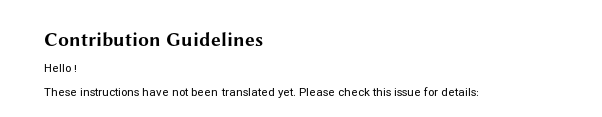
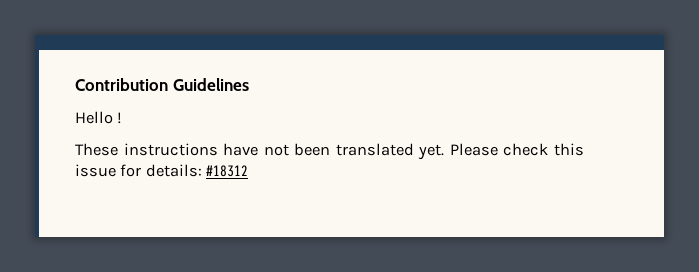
- Please check this issue for details:
+ Please check this issue for details: #18312

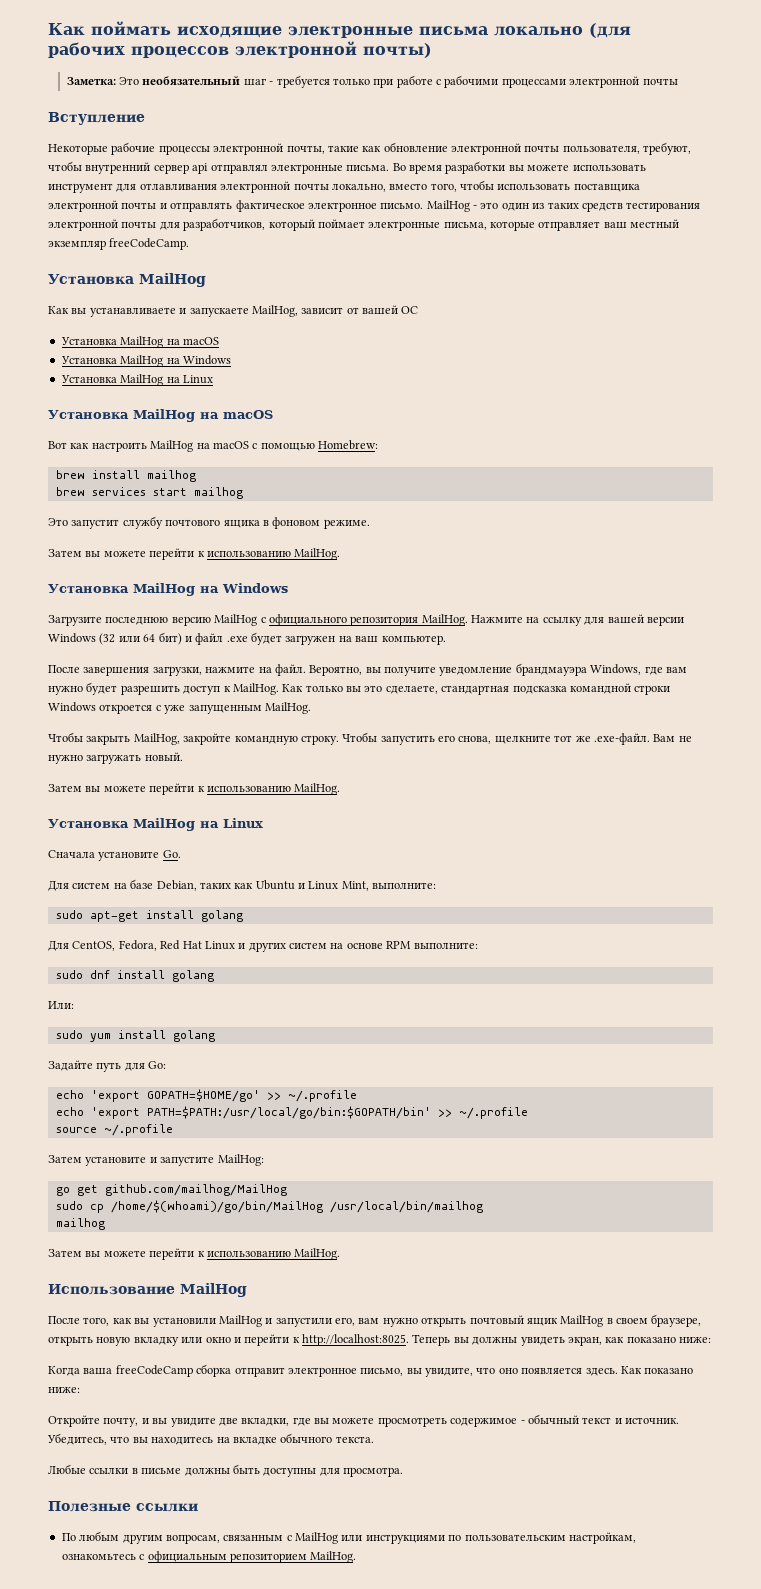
- Contribution Guidelines
- Hello !
- These instructions have not been translated yet. Please check this issue for details: #18312
+ Как поймать исходящие электронные письма локально (для рабочих процессов электронной почты)
+ Заметка: Это необязательный шаг - требуется только при работе с рабочими процессами электронной почты
+ Вступление
+ Некоторые рабочие процессы электронной почты, такие как обновление электронной почты пользователя, требуют, чтобы внутренний сервер api отправлял электронные письма. Во время разработки вы можете использовать инструмент для отлавливания электронной почты локально, вместо того, чтобы использовать поставщика электронной почты и отправлять фактическое электронное письмо. MailHog - это один из таких средств тестирования электронной почты для разработчиков, который поймает электронные письма, которые отправляет ваш местный экземпляр freeCodeCamp.
+ Установка MailHog
+ Как вы устанавливаете и запускаете MailHog, зависит от вашей ОС
+ Установка MailHog на macOS
+ Установка MailHog на Windows
+ Установка MailHog на Linux
+ Установка MailHog на macOS
+ Вот как настроить MailHog на macOS с помощью Homebrew:
+ brew install mailhog
+ brew services start mailhog
+ Это запустит службу почтового ящика в фоновом режиме.
+ Затем вы можете перейти к использованию MailHog.
+ Установка MailHog на Windows
+ Загрузите последнюю версию MailHog с официального репозитория MailHog. Нажмите на ссылку для вашей версии Windows (32 или 64 бит) и файл .exe будет загружен на ваш компьютер.
+ После завершения загрузки, нажмите на файл. Вероятно, вы получите уведомление брандмауэра Windows, где вам нужно будет разрешить доступ к MailHog. Как только вы это сделаете, стандартная подсказка командной строки Windows откроется с уже запущенным MailHog.
+ Чтобы закрыть MailHog, закройте командную строку. Чтобы запустить его снова, щелкните тот же .exe-файл. Вам не нужно загружать новый.
+ Затем вы можете перейти к использованию MailHog.
+ Установка MailHog на Linux
+ Сначала установите Go.
+ Для систем на базе Debian, таких как Ubuntu и Linux Mint, выполните:
+ sudo apt-get install golang
+ Для CentOS, Fedora, Red Hat Linux и других систем на основе RPM выполните:
+ sudo dnf install golang
+ Или:
+ sudo yum install golang
+ Задайте путь для Go:
+ echo 'export GOPATH=$HOME/go' >> ~/.profile
+ echo 'export PATH=$PATH:/usr/local/go/bin:$GOPATH/bin' >> ~/.profile
+ source ~/.profile
+ Затем установите и запустите MailHog:
+ go get github.com/mailhog/MailHog
+ sudo cp /home/$(whoami)/go/bin/MailHog /usr/local/bin/mailhog
+ mailhog
+ Затем вы можете перейти к использованию MailHog.
+ Использование MailHog
+ После того, как вы установили MailHog и запустили его, вам нужно открыть почтовый ящик MailHog в своем браузере, открыть новую вкладку или окно и перейти к http://localhost:8025. Теперь вы должны увидеть экран, как показано ниже:
+ Когда ваша freeCodeCamp сборка отправит электронное письмо, вы увидите, что оно появляется здесь. Как показано ниже:
+ Откройте почту, и вы увидите две вкладки, где вы можете просмотреть содержимое - обычный текст и источник. Убедитесь, что вы находитесь на вкладке обычного текста.
+ Любые ссылки в письме должны быть доступны для просмотра.
+ Полезные ссылки
+ По любым другим вопросам, связанным с MailHog или инструкциями по пользовательским настройкам, ознакомьтесь с официальным репозиторием MailHog.

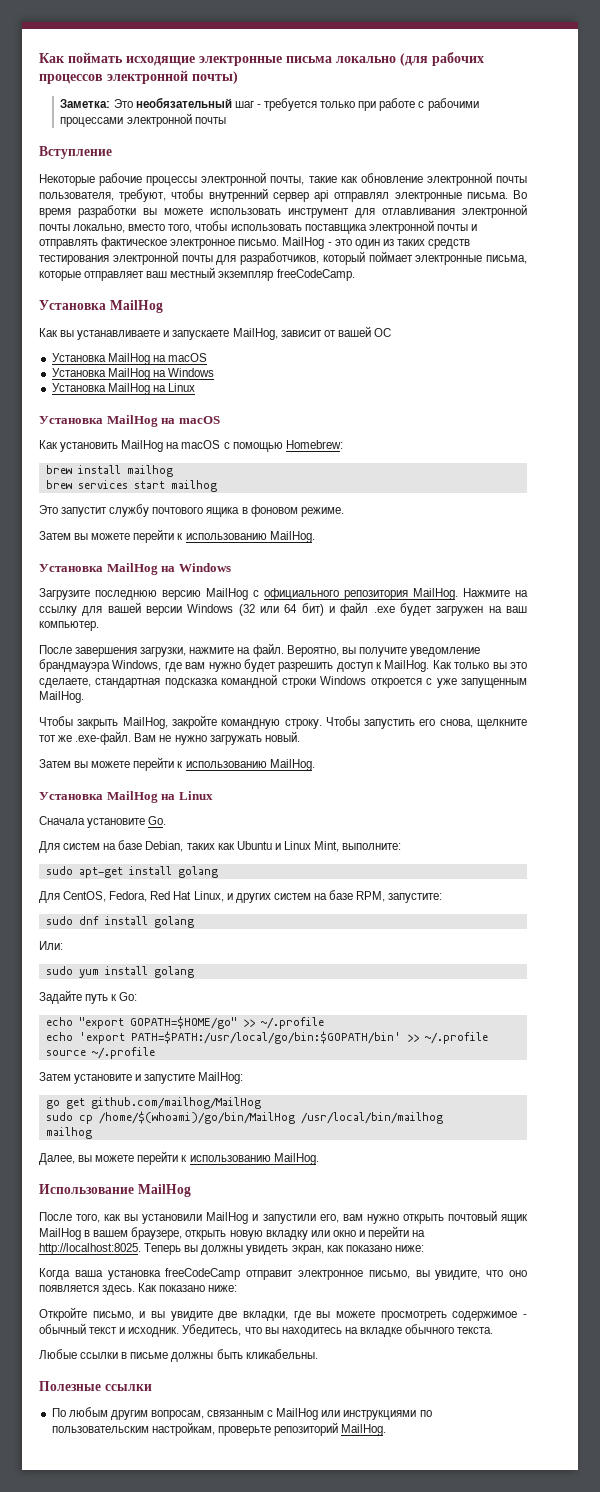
- Вот как настроить MailHog на macOS с помощью Homebrew:
+ Как установить MailHog на macOS с помощью Homebrew:
- Для CentOS, Fedora, Red Hat Linux и других систем на основе RPM выполните:
+ Для CentOS, Fedora, Red Hat Linux, и других систем на базе RPM, запустите:
- Задайте путь для Go:
+ Задайте путь к Go:
- echo 'export GOPATH=$HOME/go' >> ~/.profile
+ echo "export GOPATH=$HOME/go" >> ~/.profile
  sudo cp /home/$(whoami)/go/bin/MailHog /usr/local/bin/mailhog
  mailhog
- Затем вы можете перейти к использованию MailHog.
+ Далее, вы можете перейти к использованию MailHog.
- После того, как вы установили MailHog и запустили его, вам нужно открыть почтовый ящик MailHog в своем браузере, открыть новую вкладку или окно и перейти к http://localhost:8025.
+ После того, как вы установили MailHog и запустили его, вам нужно открыть почтовый ящик MailHog в вашем браузере, открыть новую вкладку или окно и перейти на http://localhost:8025.
- Когда ваша freeCodeCamp сборка отправит электронное письмо, вы увидите, что оно появляется здесь.
+ Когда ваша установка freeCodeCamp отправит электронное письмо, вы увидите, что оно появляется здесь.
- Откройте почту, и вы увидите две вкладки, где вы можете просмотреть содержимое - обычный текст и источник.
+ Откройте письмо, и вы увидите две вкладки, где вы можете просмотреть содержимое - обычный текст и исходник.
- Любые ссылки в письме должны быть доступны для просмотра.
+ Любые ссылки в письме должны быть кликабельны.
- По любым другим вопросам, связанным с MailHog или инструкциями по пользовательским настройкам, ознакомьтесь с официальным репозиторием MailHog.
+ По любым другим вопросам, связанным с MailHog или инструкциями по пользовательским настройкам, проверьте репозиторий MailHog.

